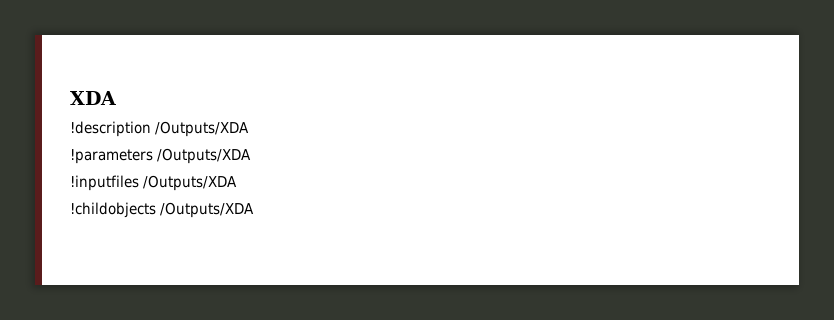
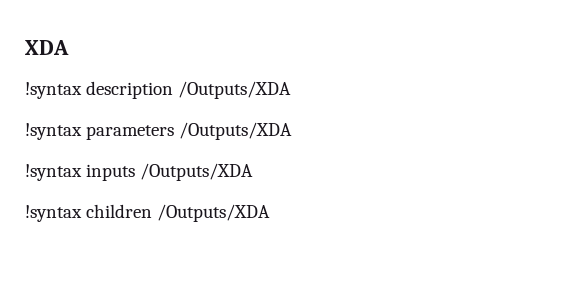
- !description /Outputs/XDA
- !parameters /Outputs/XDA
- !inputfiles /Outputs/XDA
- !childobjects /Outputs/XDA
+ !syntax description /Outputs/XDA
+ !syntax parameters /Outputs/XDA
+ !syntax inputs /Outputs/XDA
+ !syntax children /Outputs/XDA

